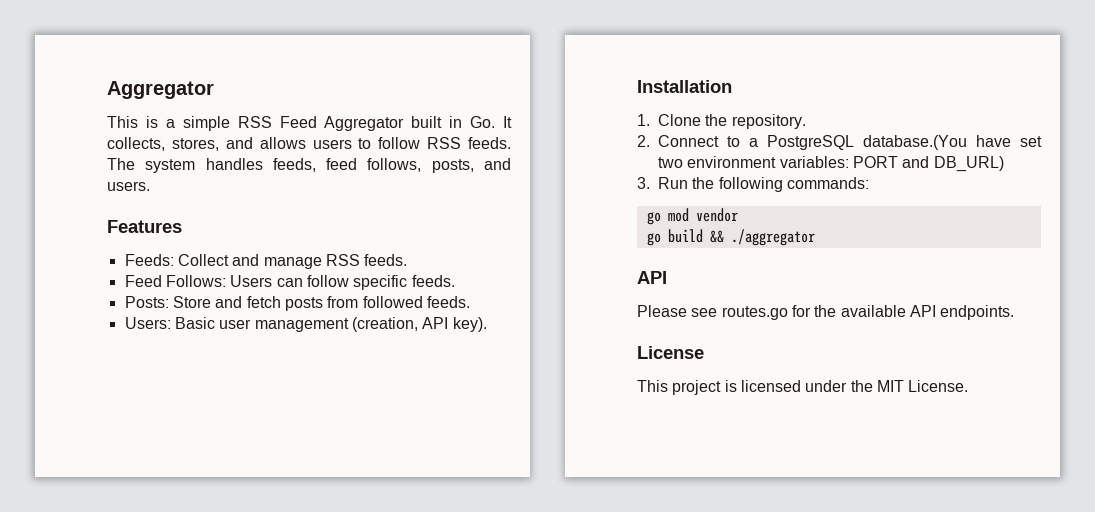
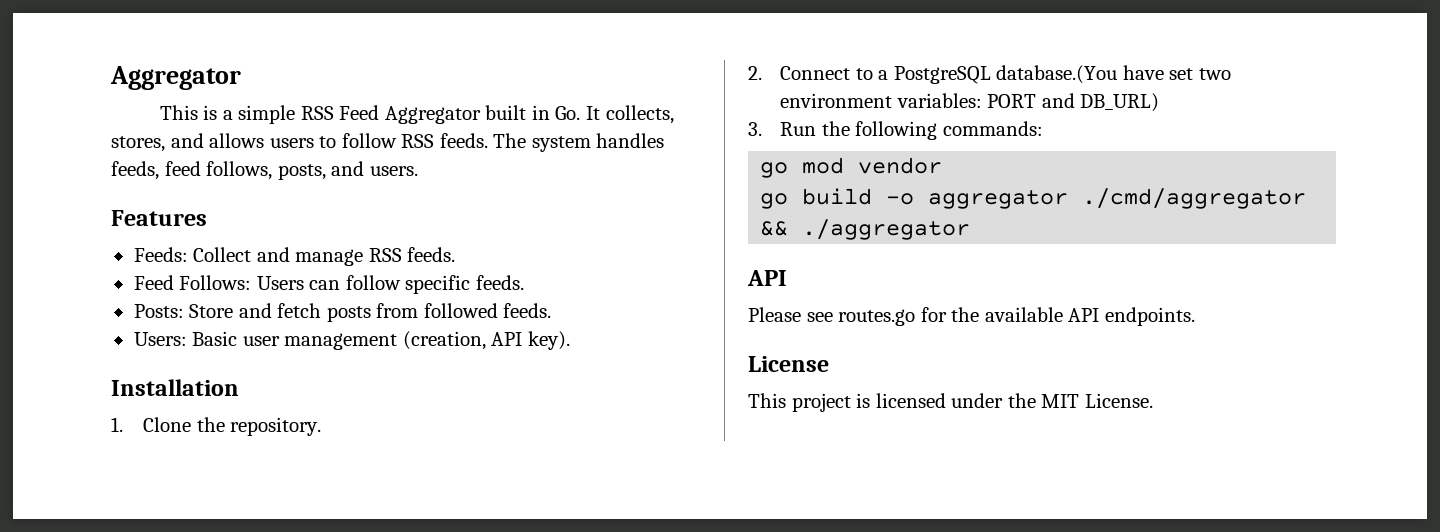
- go build && ./aggregator
+ go build -o aggregator ./cmd/aggregator && ./aggregator

